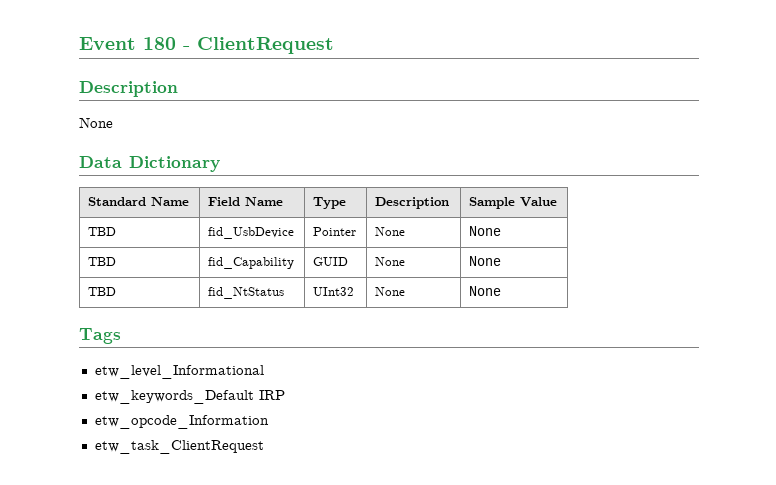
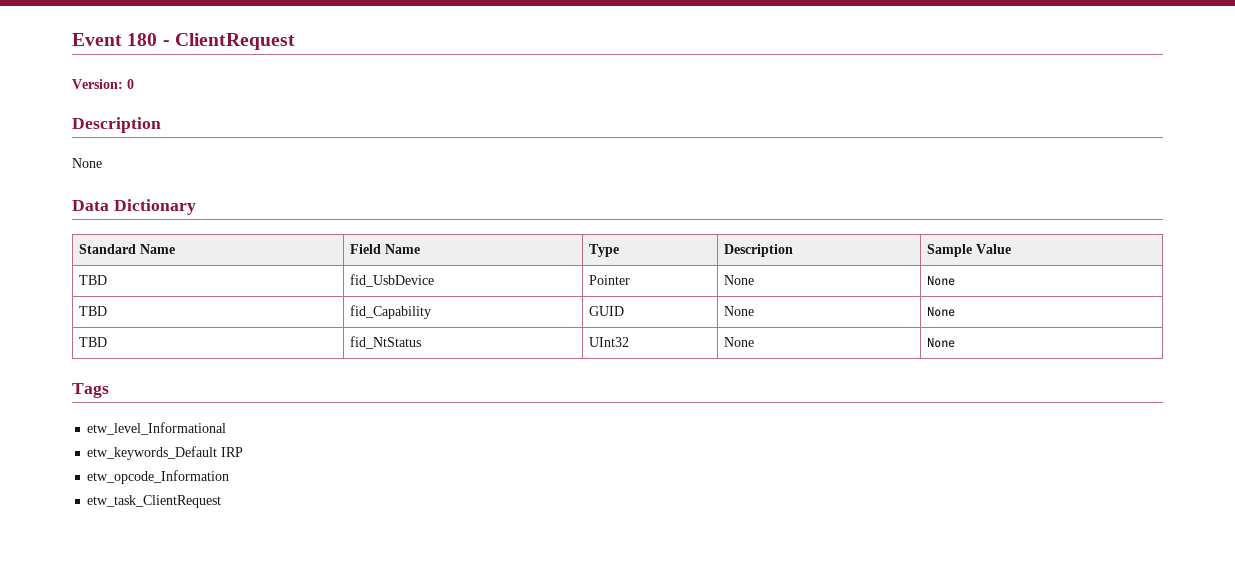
+ Version: 0

